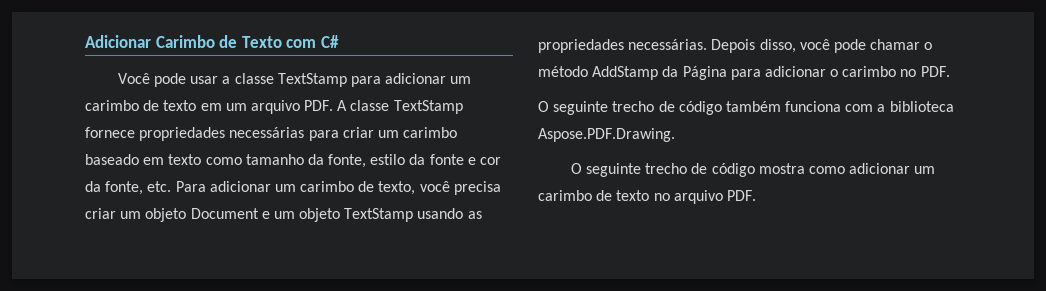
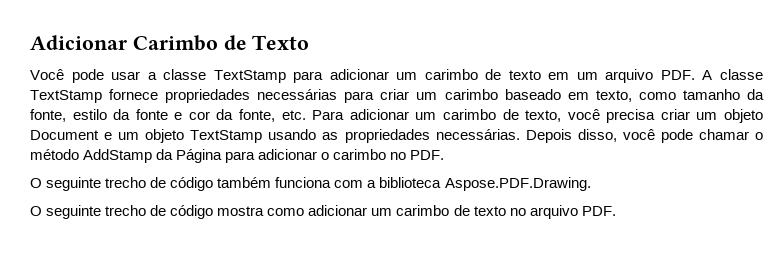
- Adicionar Carimbo de Texto com C#
+ Adicionar Carimbo de Texto
- Você pode usar a classe TextStamp para adicionar um carimbo de texto em um arquivo PDF. A classe TextStamp fornece propriedades necessárias para criar um carimbo baseado em texto como tamanho da fonte, estilo da fonte e cor da fonte, etc. Para adicionar um carimbo de texto, você precisa criar um objeto Document e um objeto TextStamp usando as propriedades necessárias.
+ Você pode usar a classe TextStamp para adicionar um carimbo de texto em um arquivo PDF. A classe TextStamp fornece propriedades necessárias para criar um carimbo baseado em texto, como tamanho da fonte, estilo da fonte e cor da fonte, etc. Para adicionar um carimbo de texto, você precisa criar um objeto Document e um objeto TextStamp usando as propriedades necessárias.

